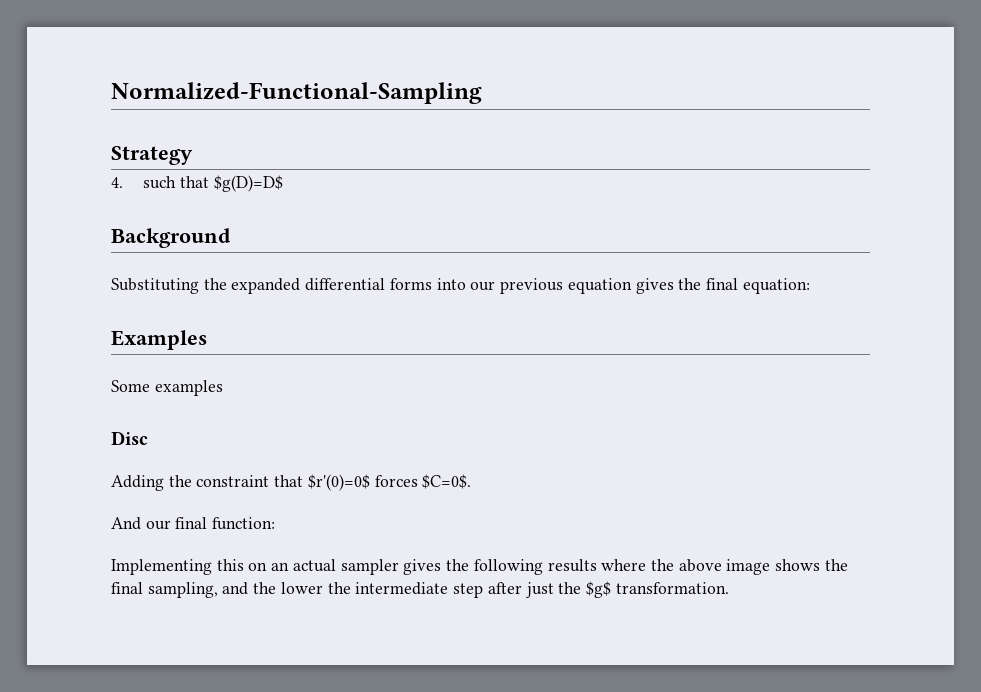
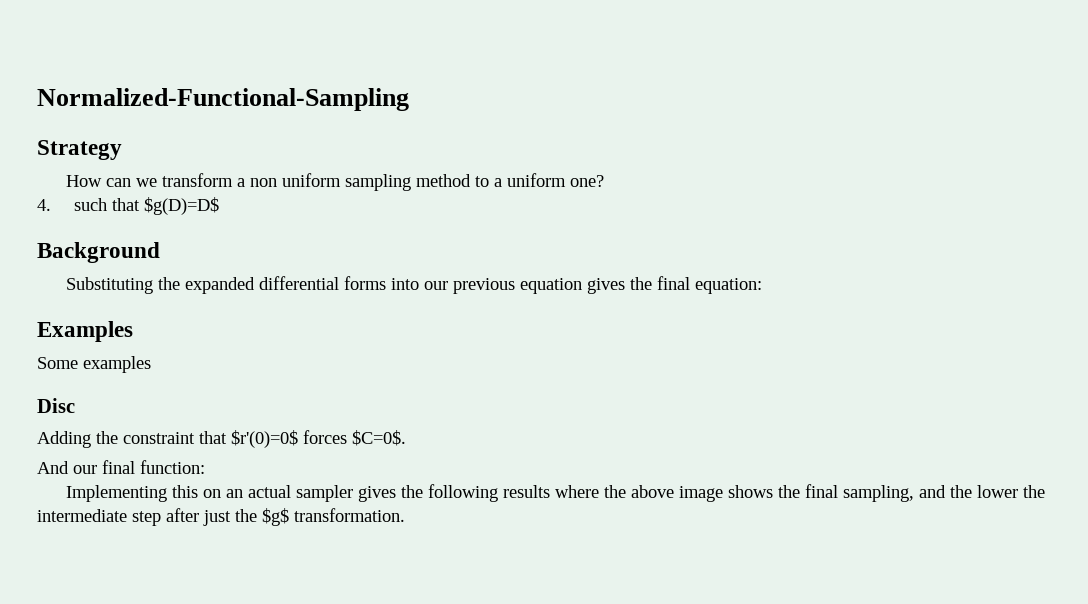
+ How can we transform a non uniform sampling method to a uniform one?

